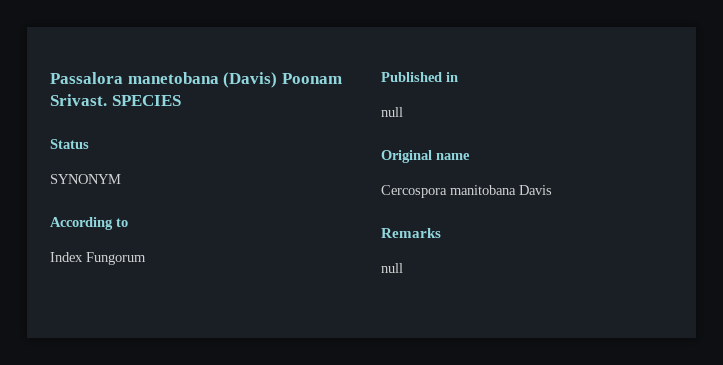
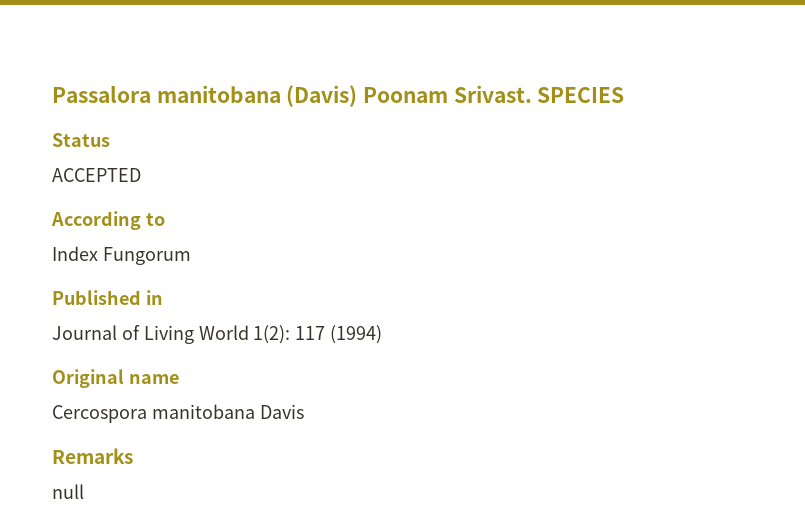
- Passalora manetobana (Davis) Poonam Srivast.
+ Passalora manitobana (Davis) Poonam Srivast.
- SYNONYM
+ ACCEPTED
  Published in
- null
+ Journal of Living World 1(2): 117 (1994)

